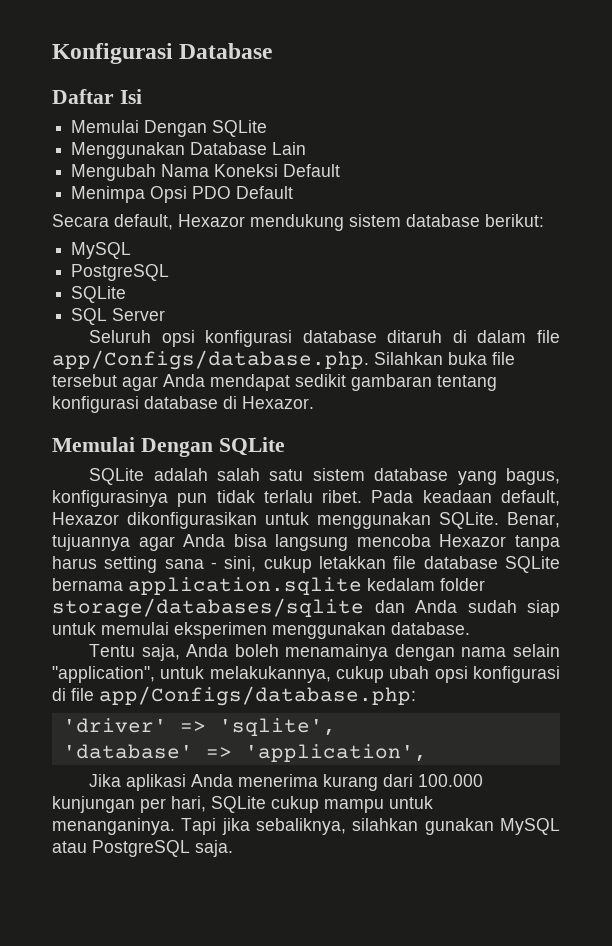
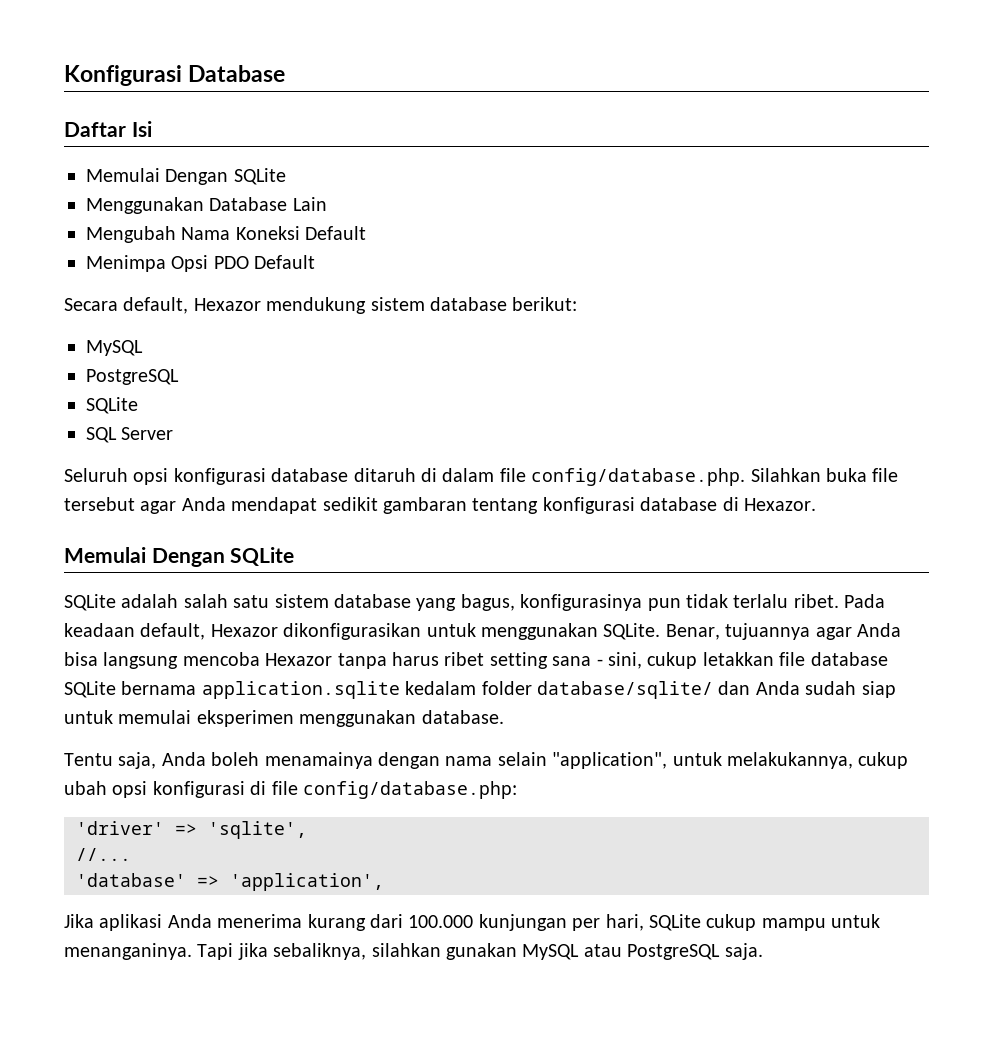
- Seluruh opsi konfigurasi database ditaruh di dalam file app/Configs/database.php. Silahkan buka file tersebut agar Anda mendapat sedikit gambaran tentang konfigurasi database di Hexazor.
+ Seluruh opsi konfigurasi database ditaruh di dalam file config/database.php. Silahkan buka file tersebut agar Anda mendapat sedikit gambaran tentang konfigurasi database di Hexazor.
- Benar, tujuannya agar Anda bisa langsung mencoba Hexazor tanpa harus setting sana - sini, cukup letakkan file database SQLite bernama application.sqlite kedalam folder storage/databases/sqlite dan Anda sudah siap untuk memulai eksperimen menggunakan database.
+ Benar, tujuannya agar Anda bisa langsung mencoba Hexazor tanpa harus ribet setting sana - sini, cukup letakkan file database SQLite bernama application.sqlite kedalam folder database/sqlite/ dan Anda sudah siap untuk memulai eksperimen menggunakan database.
- Tentu saja, Anda boleh menamainya dengan nama selain "application", untuk melakukannya, cukup ubah opsi konfigurasi di file app/Configs/database.php:
+ Tentu saja, Anda boleh menamainya dengan nama selain "application", untuk melakukannya, cukup ubah opsi konfigurasi di file config/database.php:
+ //...

